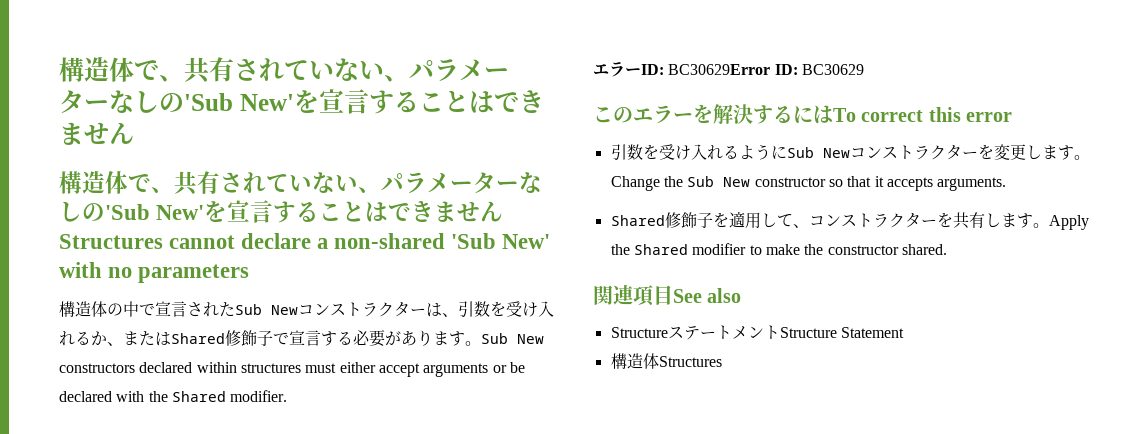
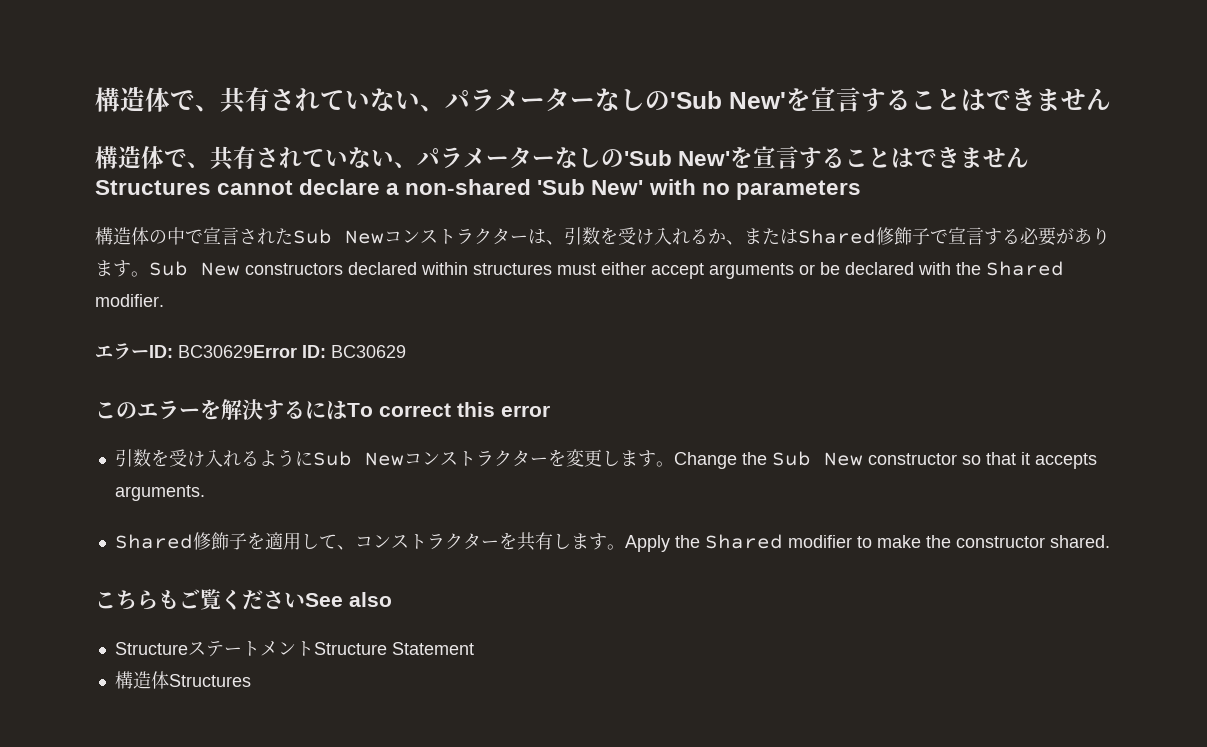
- 関連項目See also
+ こちらもご覧くださいSee also

